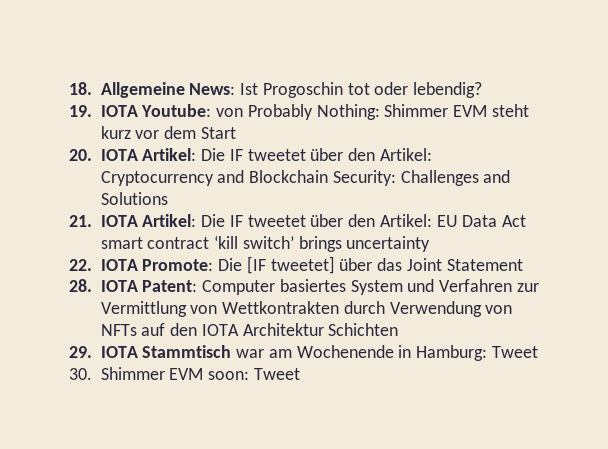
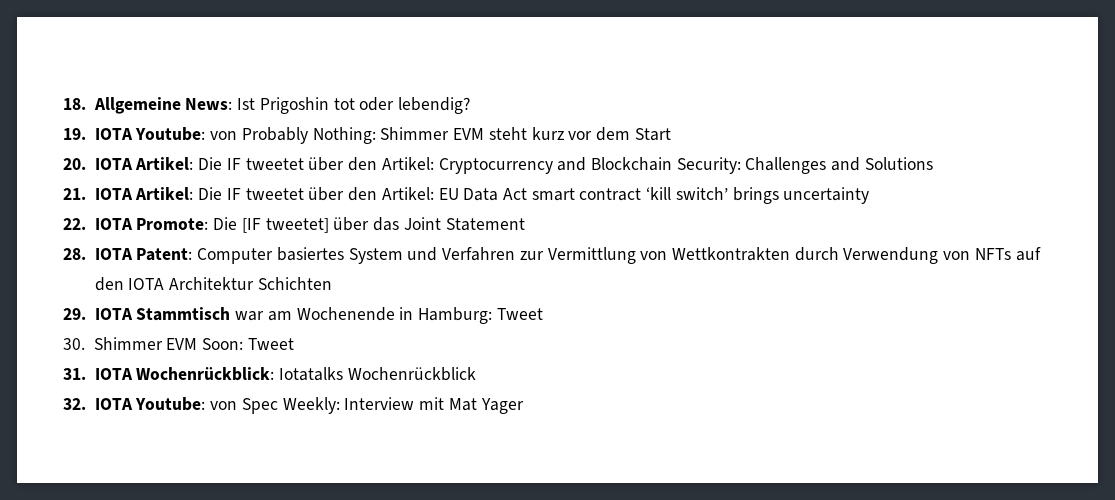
- 18. Allgemeine News: Ist Progoschin tot oder lebendig?
+ 18. Allgemeine News: Ist Prigoshin tot oder lebendig?
- 30. Shimmer EVM soon: Tweet
+ 30. Shimmer EVM Soon: Tweet
+ 31. IOTA Wochenrückblick: Iotatalks Wochenrückblick
+ 32. IOTA Youtube: von Spec Weekly: Interview mit Mat Yager

